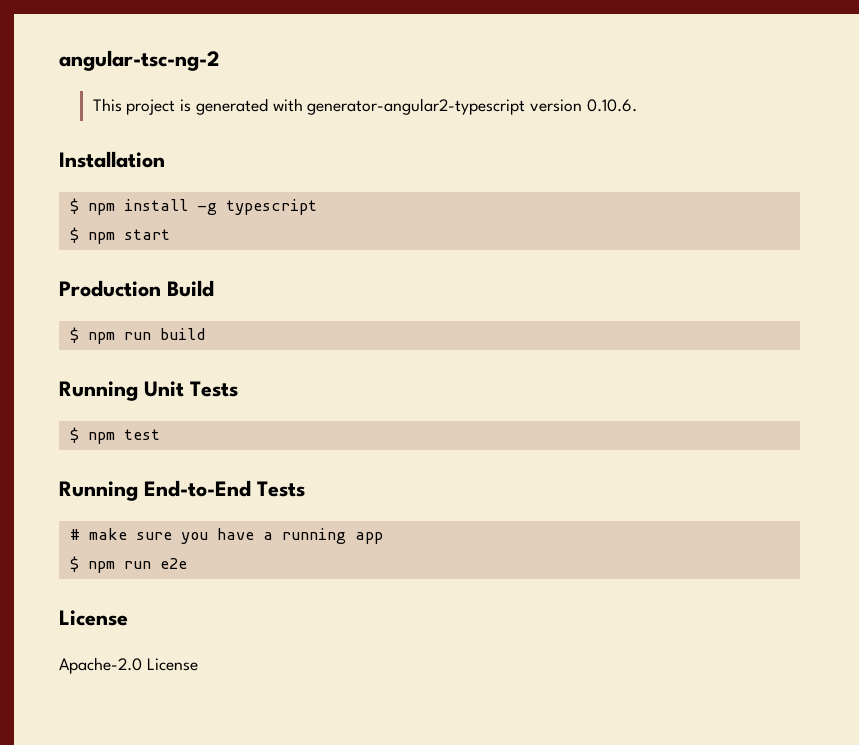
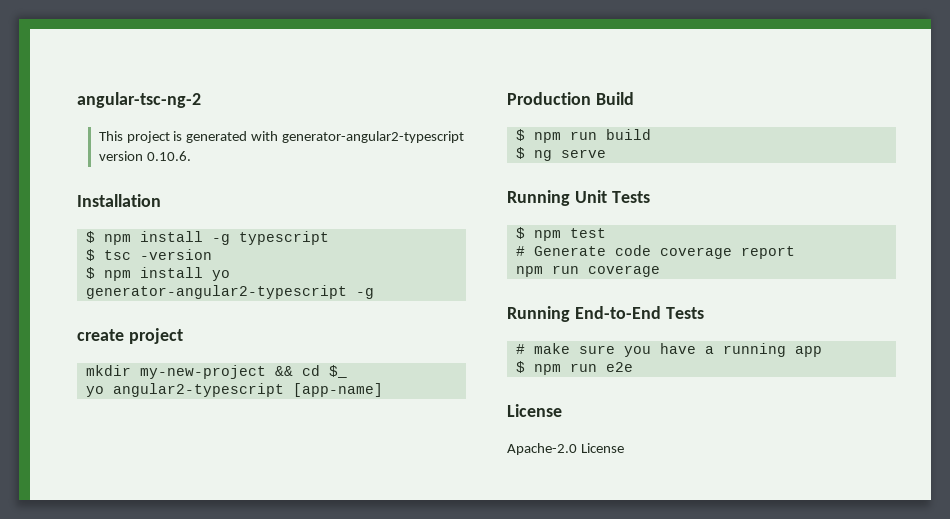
- $ npm start
+ $ tsc -version
+ $ npm install yo generator-angular2-typescript -g
+ create project
+ mkdir my-new-project && cd $_
+ yo angular2-typescript [app-name]
+ $ ng serve
+ # Generate code coverage report
+ npm run coverage

